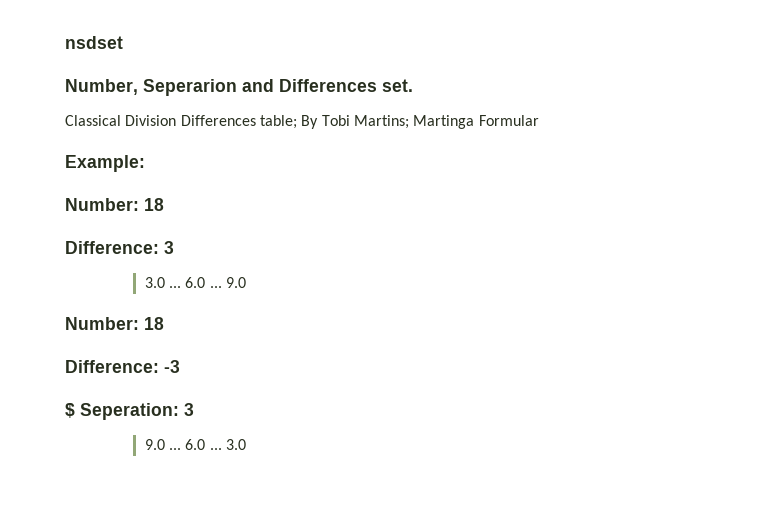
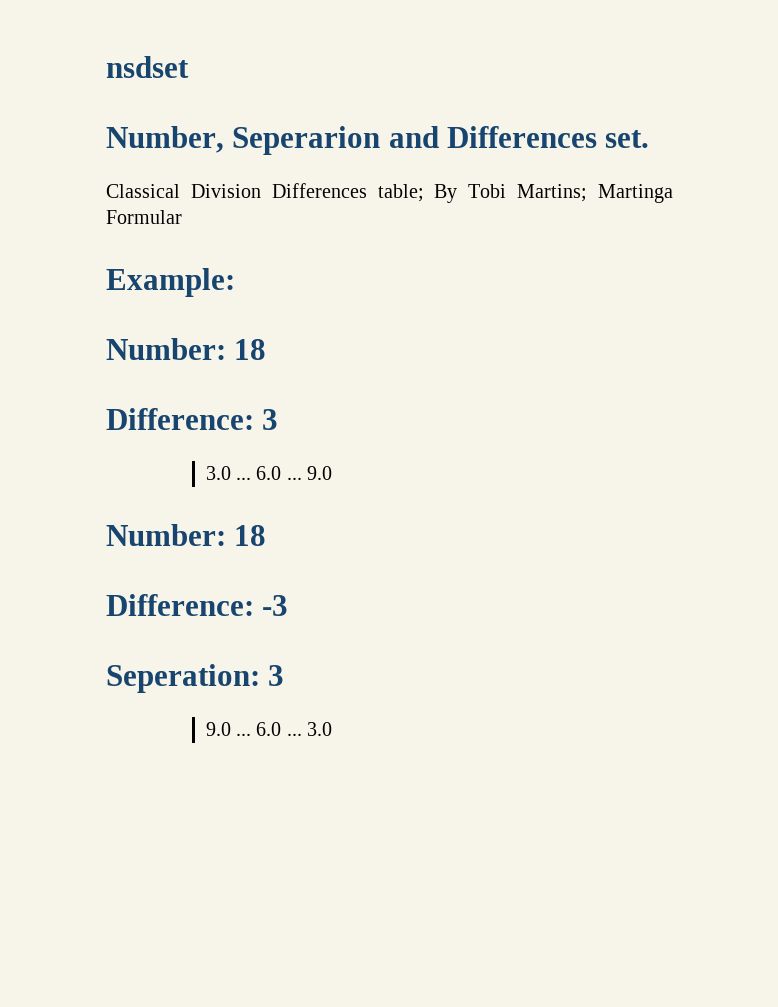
- $ Seperation: 3
+ Seperation: 3

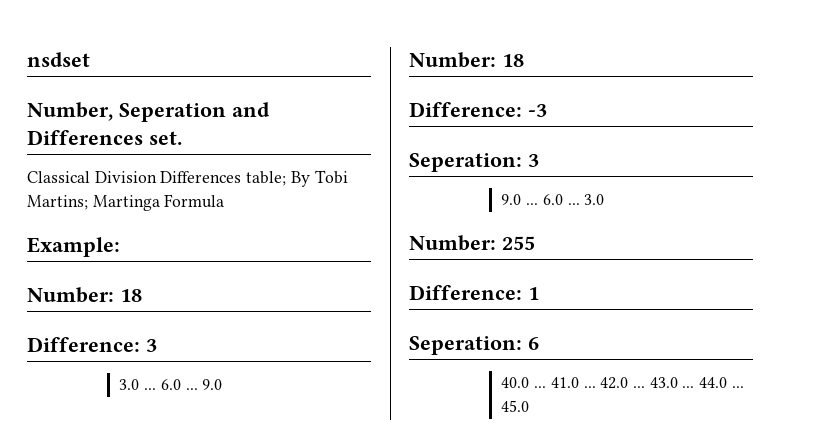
- Number, Seperarion and Differences set.
+ Number, Seperation and Differences set.
- Classical Division Differences table; By Tobi Martins; Martinga Formular
+ Classical Division Differences table; By Tobi Martins; Martinga Formula
+ Number: 255
+ Difference: 1
+ Seperation: 6
+ 40.0 ... 41.0 ... 42.0 ... 43.0 ... 44.0 ... 45.0

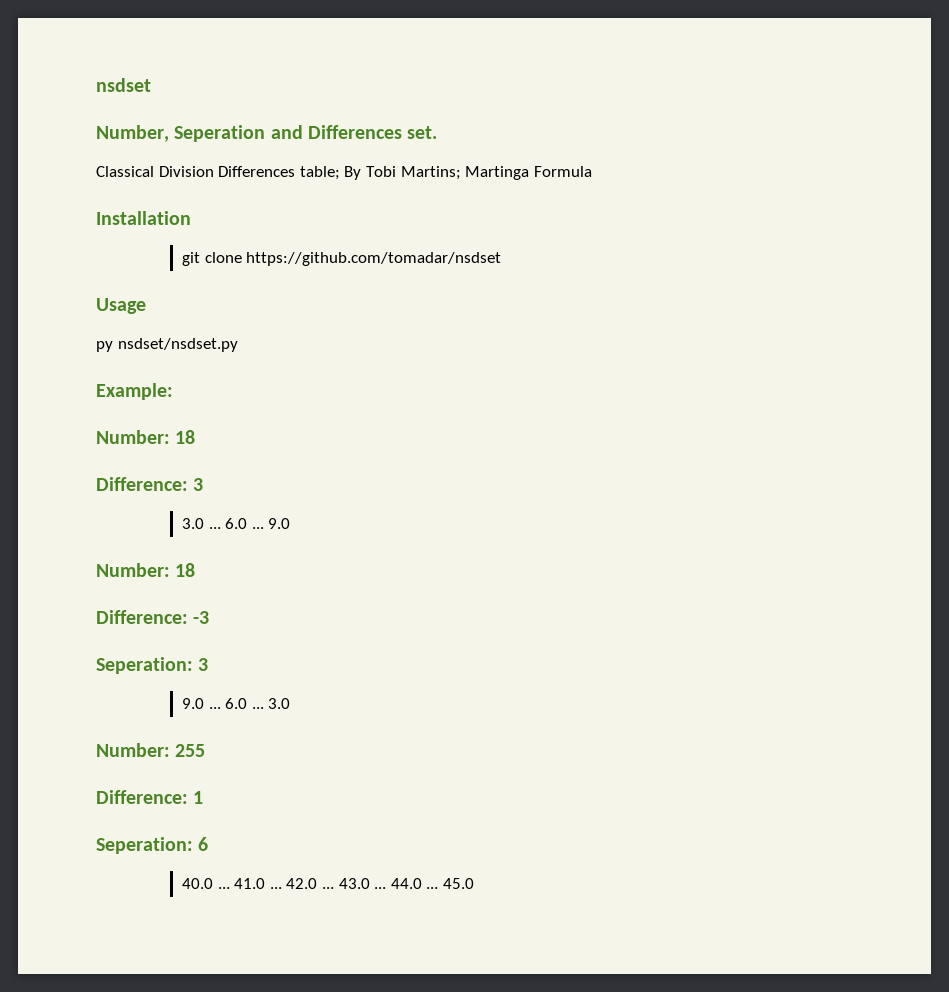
+ Installation
+ git clone https://github.com/tomadar/nsdset
+ Usage
+ py nsdset/nsdset.py

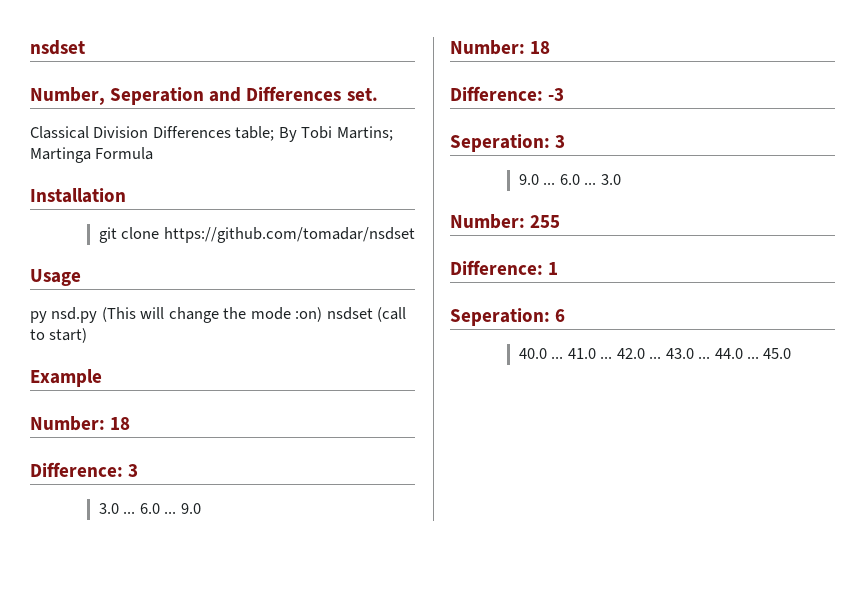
- py nsdset/nsdset.py
- Example:
+ py nsd.py (This will change the mode :on) nsdset (call to start)
+ Example

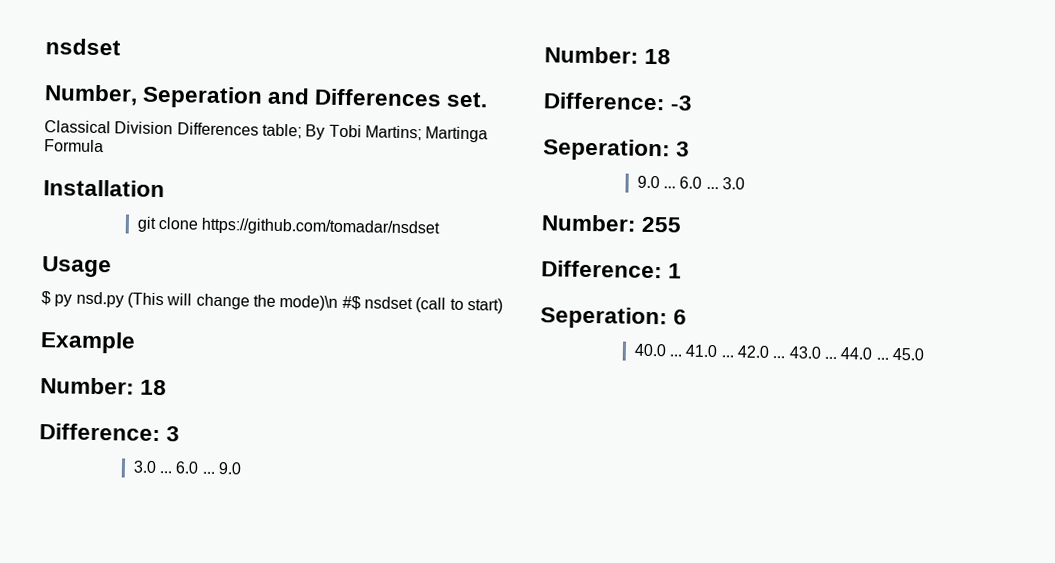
- py nsd.py (This will change the mode :on) nsdset (call to start)
+ $ py nsd.py (This will change the mode)\n #$ nsdset (call to start)

